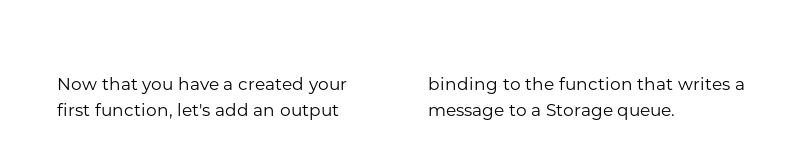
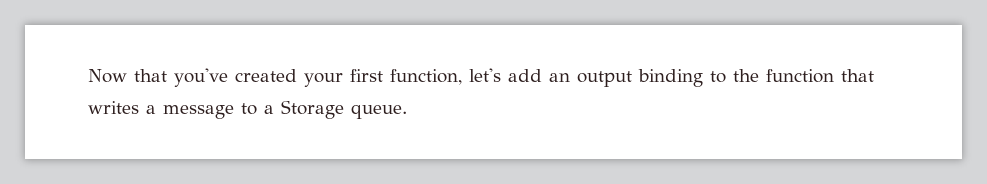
- Now that you have a created your first function, let's add an output binding to the function that writes a message to a Storage queue.
+ Now that you've created your first function, let's add an output binding to the function that writes a message to a Storage queue.

